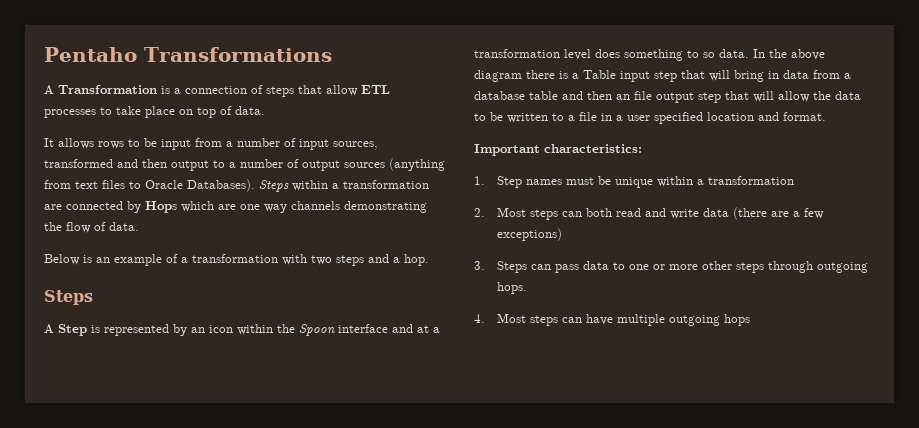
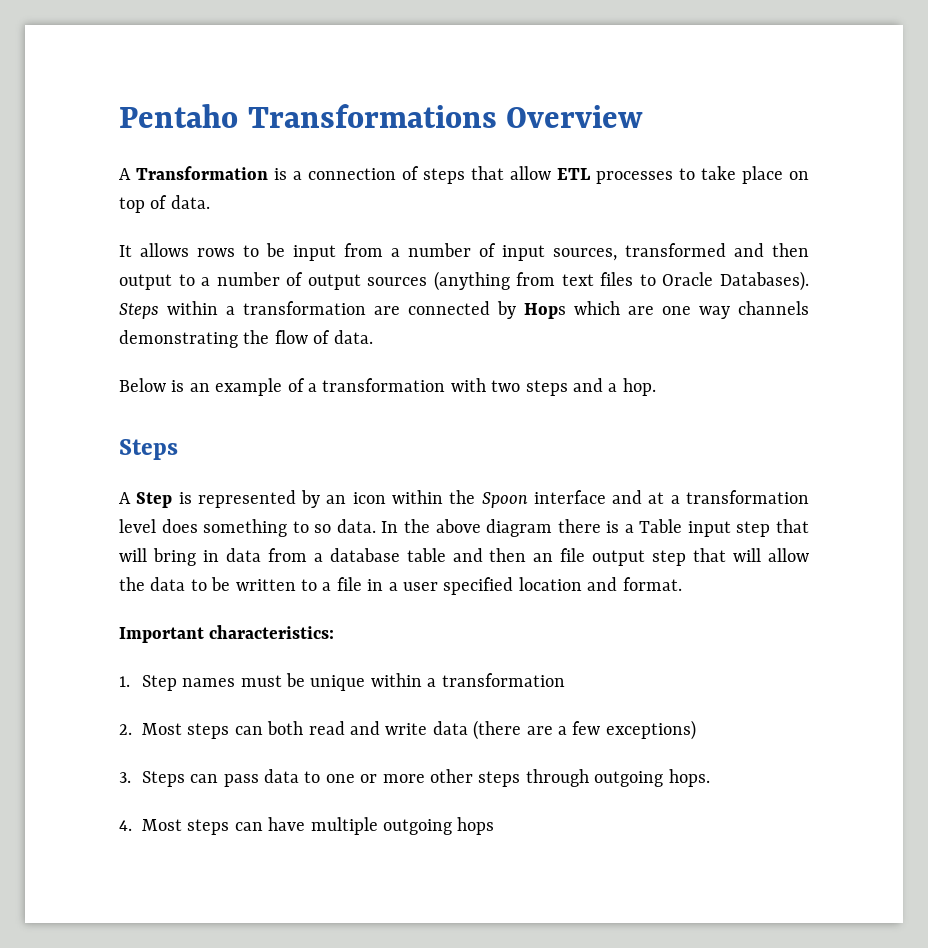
- Pentaho Transformations
+ Pentaho Transformations Overview

